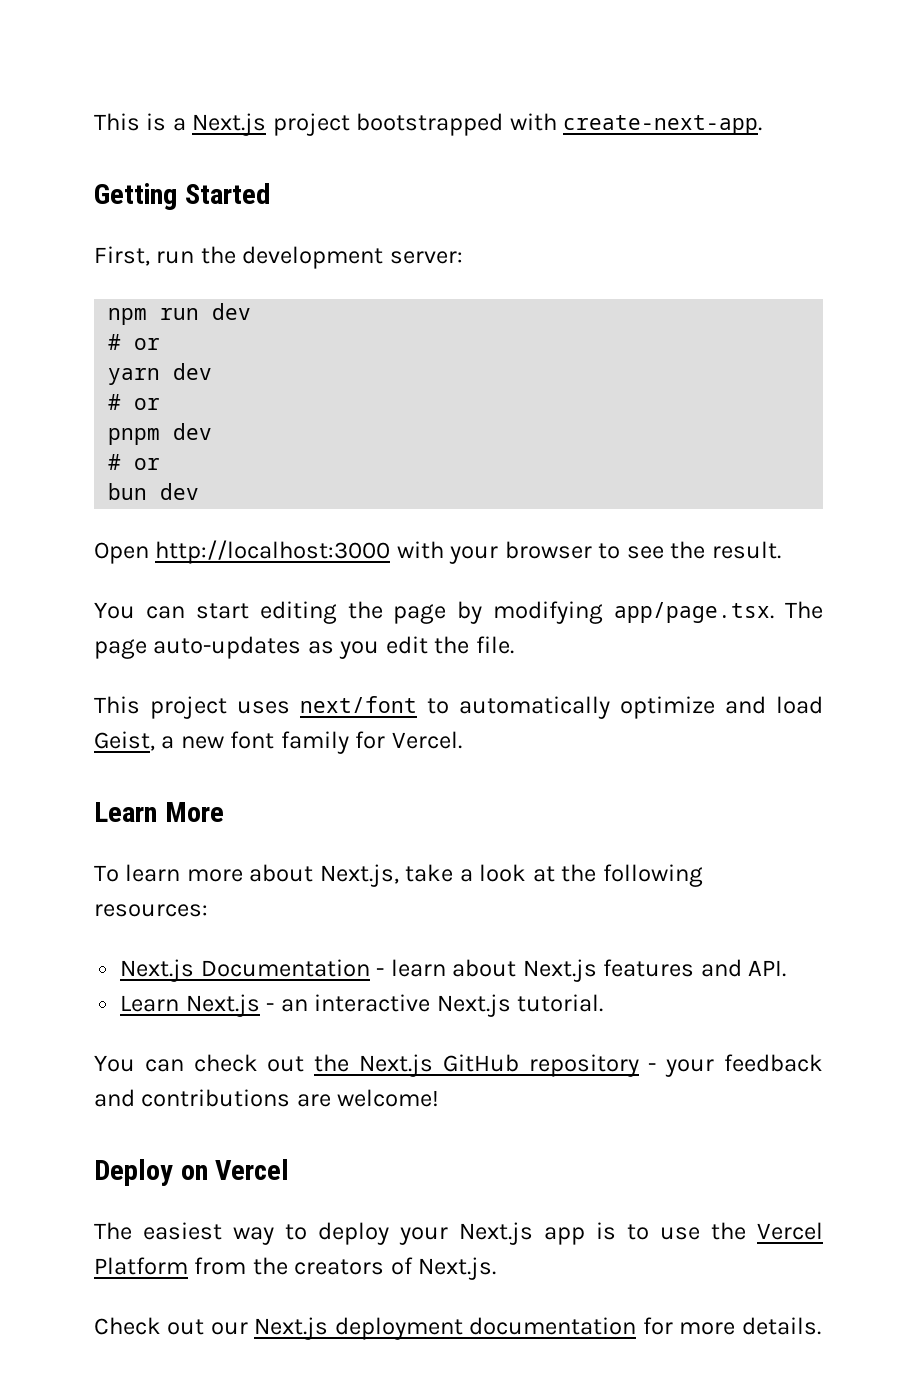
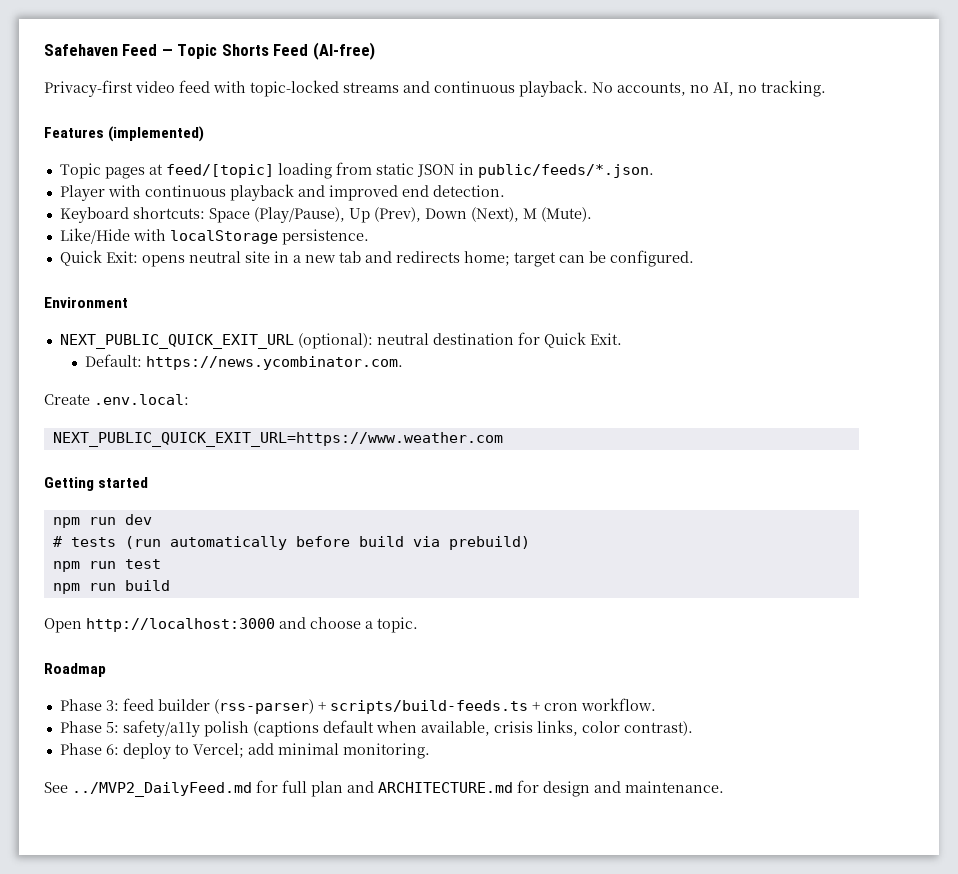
- This is a Next.js project bootstrapped with create-next-app.
- Getting Started
- First, run the development server:
+ Safehaven Feed — Topic Shorts Feed (AI‑free)
+ Privacy‑first video feed with topic‑locked streams and continuous playback. No accounts, no AI, no tracking.
+ Features (implemented)
+ Topic pages at feed/[topic] loading from static JSON in public/feeds/*.json.
+ Player with continuous playback and improved end detection.
+ Keyboard shortcuts: Space (Play/Pause), Up (Prev), Down (Next), M (Mute).
+ Like/Hide with localStorage persistence.
+ Quick Exit: opens neutral site in a new tab and redirects home; target can be configured.
+ Environment
+ NEXT_PUBLIC_QUICK_EXIT_URL (optional): neutral destination for Quick Exit.
+ Default: https://news.ycombinator.com.
+ Create .env.local:
+ NEXT_PUBLIC_QUICK_EXIT_URL=https://www.weather.com
+ Getting started
  npm run dev
- # or
- yarn dev
- # or
- pnpm dev
- # or
- bun dev
- Open http://localhost:3000 with your browser to see the result.
- You can start editing the page by modifying app/page.tsx. The page auto-updates as you edit the file.
- This project uses next/font to automatically optimize and load Geist, a new font family for Vercel.
- Learn More
- To learn more about Next.js, take a look at the following resources:
- Next.js Documentation - learn about Next.js features and API.
- Learn Next.js - an interactive Next.js tutorial.
- You can check out the Next.js GitHub repository - your feedback and contributions are welcome!
- Deploy on Vercel
- The easiest way to deploy your Next.js app is to use the Vercel Platform from the creators of Next.js.
- Check out our Next.js deployment documentation for more details.
+ # tests (run automatically before build via prebuild)
+ npm run test
+ npm run build
+ Open http://localhost:3000 and choose a topic.
+ Roadmap
+ Phase 3: feed builder (rss-parser) + scripts/build-feeds.ts + cron workflow.
+ Phase 5: safety/a11y polish (captions default when available, crisis links, color contrast).
+ Phase 6: deploy to Vercel; add minimal monitoring.
+ See ../MVP2_DailyFeed.md for full plan and ARCHITECTURE.md for design and maintenance.

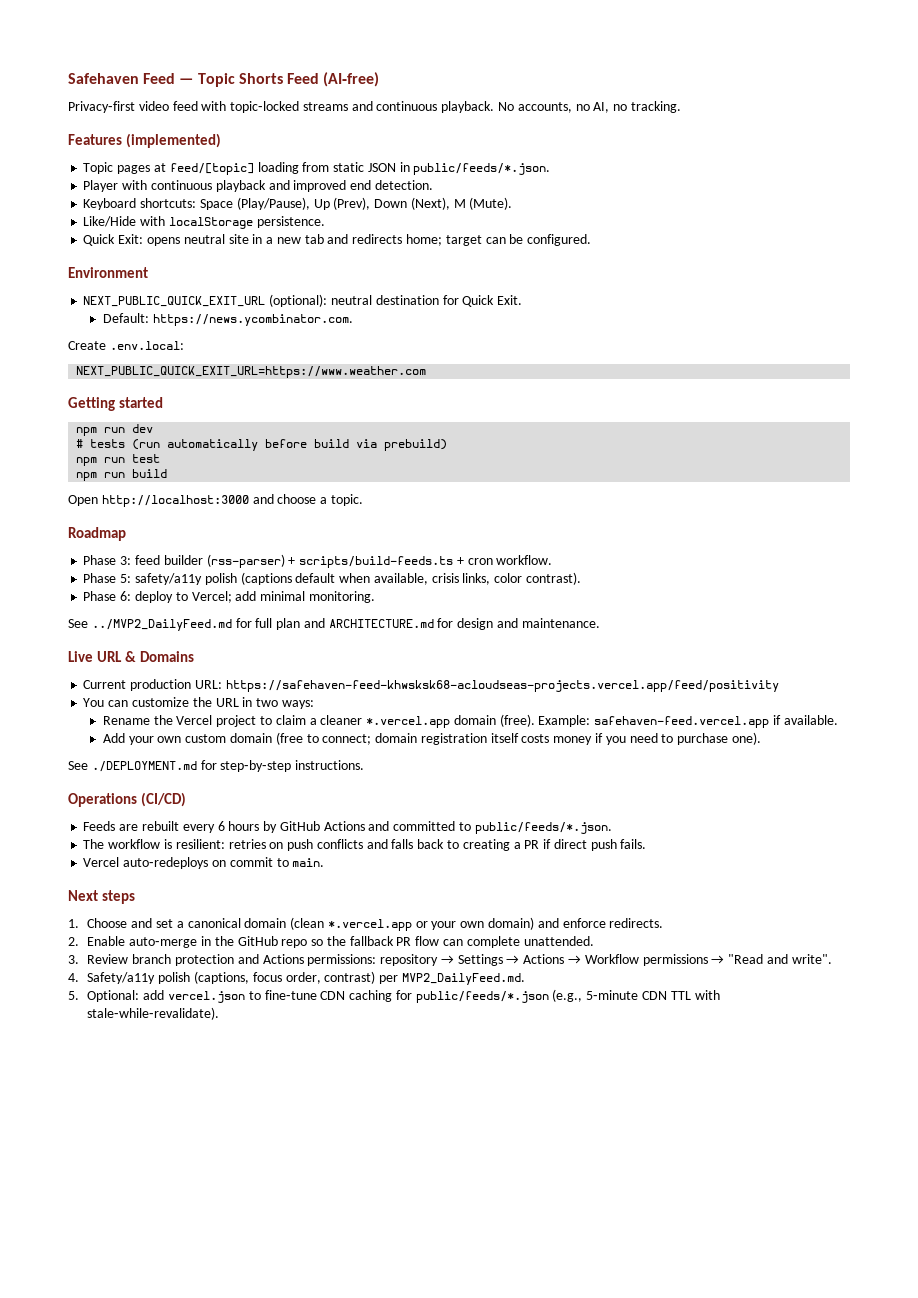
+ Live URL & Domains
+ Current production URL: https://safehaven-feed-khwsksk68-acloudseas-projects.vercel.app/feed/positivity
+ You can customize the URL in two ways:
+ Rename the Vercel project to claim a cleaner *.vercel.app domain (free). Example: safehaven-feed.vercel.app if available.
+ Add your own custom domain (free to connect; domain registration itself costs money if you need to purchase one).
+ See ./DEPLOYMENT.md for step‑by‑step instructions.
+ Operations (CI/CD)
+ Feeds are rebuilt every 6 hours by GitHub Actions and committed to public/feeds/*.json.
+ The workflow is resilient: retries on push conflicts and falls back to creating a PR if direct push fails.
+ Vercel auto‑redeploys on commit to main.
+ Next steps
+ 1. Choose and set a canonical domain (clean *.vercel.app or your own domain) and enforce redirects.
+ 2. Enable auto‑merge in the GitHub repo so the fallback PR flow can complete unattended.
+ 3. Review branch protection and Actions permissions: repository → Settings → Actions → Workflow permissions → "Read and write".
+ 4. Safety/a11y polish (captions, focus order, contrast) per MVP2_DailyFeed.md.
+ 5. Optional: add vercel.json to fine‑tune CDN caching for public/feeds/*.json (e.g., 5‑minute CDN TTL with stale‑while‑revalidate).

